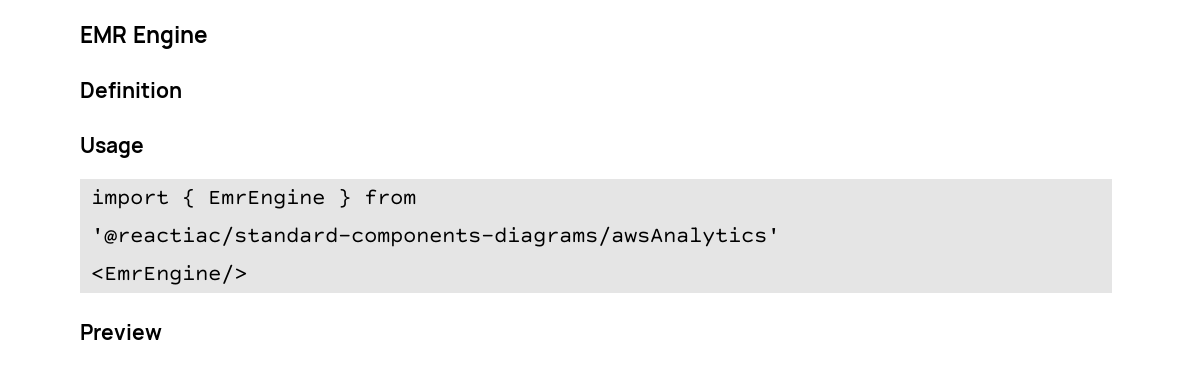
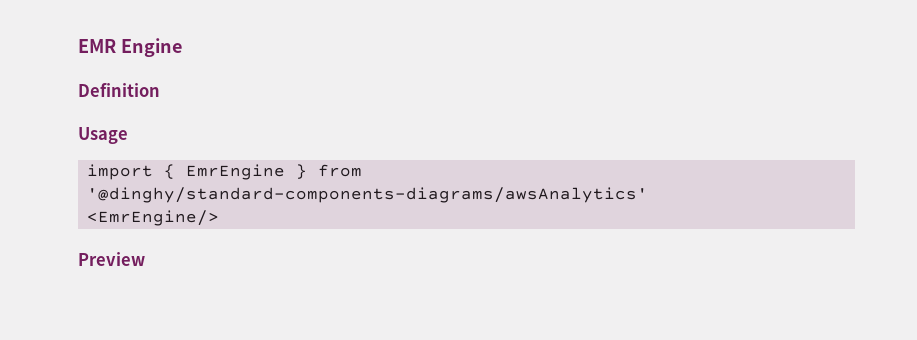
- import { EmrEngine } from '@reactiac/standard-components-diagrams/awsAnalytics'
+ import { EmrEngine } from '@dinghy/standard-components-diagrams/awsAnalytics'

